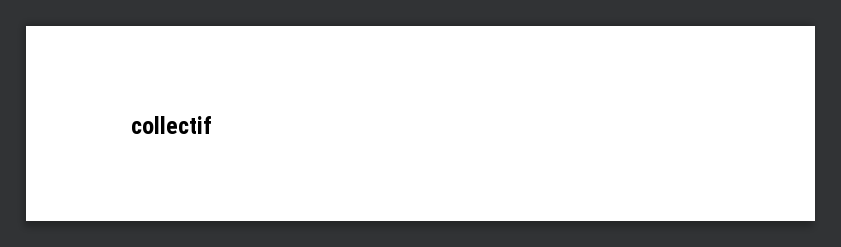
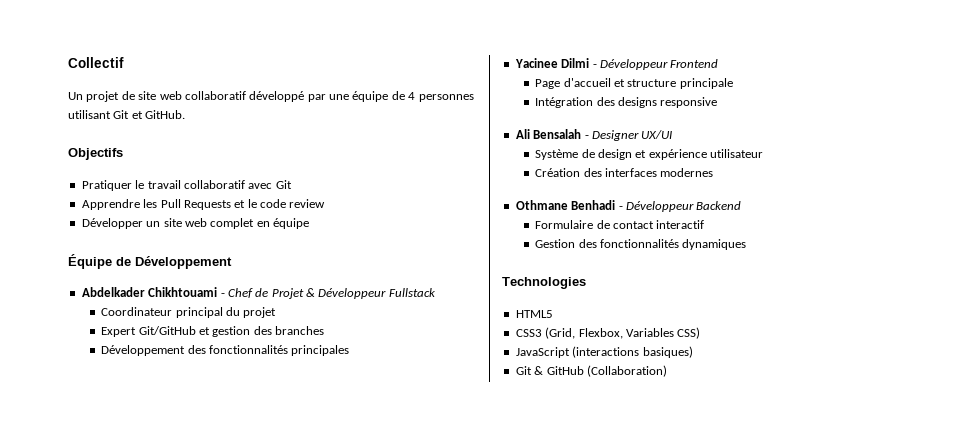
- collectif
+ Collectif
+ Un projet de site web collaboratif développé par une équipe de 4 personnes utilisant Git et GitHub.
+ Objectifs
+ Pratiquer le travail collaboratif avec Git
+ Apprendre les Pull Requests et le code review
+ Développer un site web complet en équipe
+ Équipe de Développement
+ Abdelkader Chikhtouami - Chef de Projet & Développeur Fullstack
+ Coordinateur principal du projet
+ Expert Git/GitHub et gestion des branches
+ Développement des fonctionnalités principales
+ Yacinee Dilmi - Développeur Frontend
+ Page d'accueil et structure principale
+ Intégration des designs responsive
+ Ali Bensalah - Designer UX/UI
+ Système de design et expérience utilisateur
+ Création des interfaces modernes
+ Othmane Benhadi - Développeur Backend
+ Formulaire de contact interactif
+ Gestion des fonctionnalités dynamiques
+ Technologies
+ HTML5
+ CSS3 (Grid, Flexbox, Variables CSS)
+ JavaScript (interactions basiques)
+ Git & GitHub (Collaboration)

